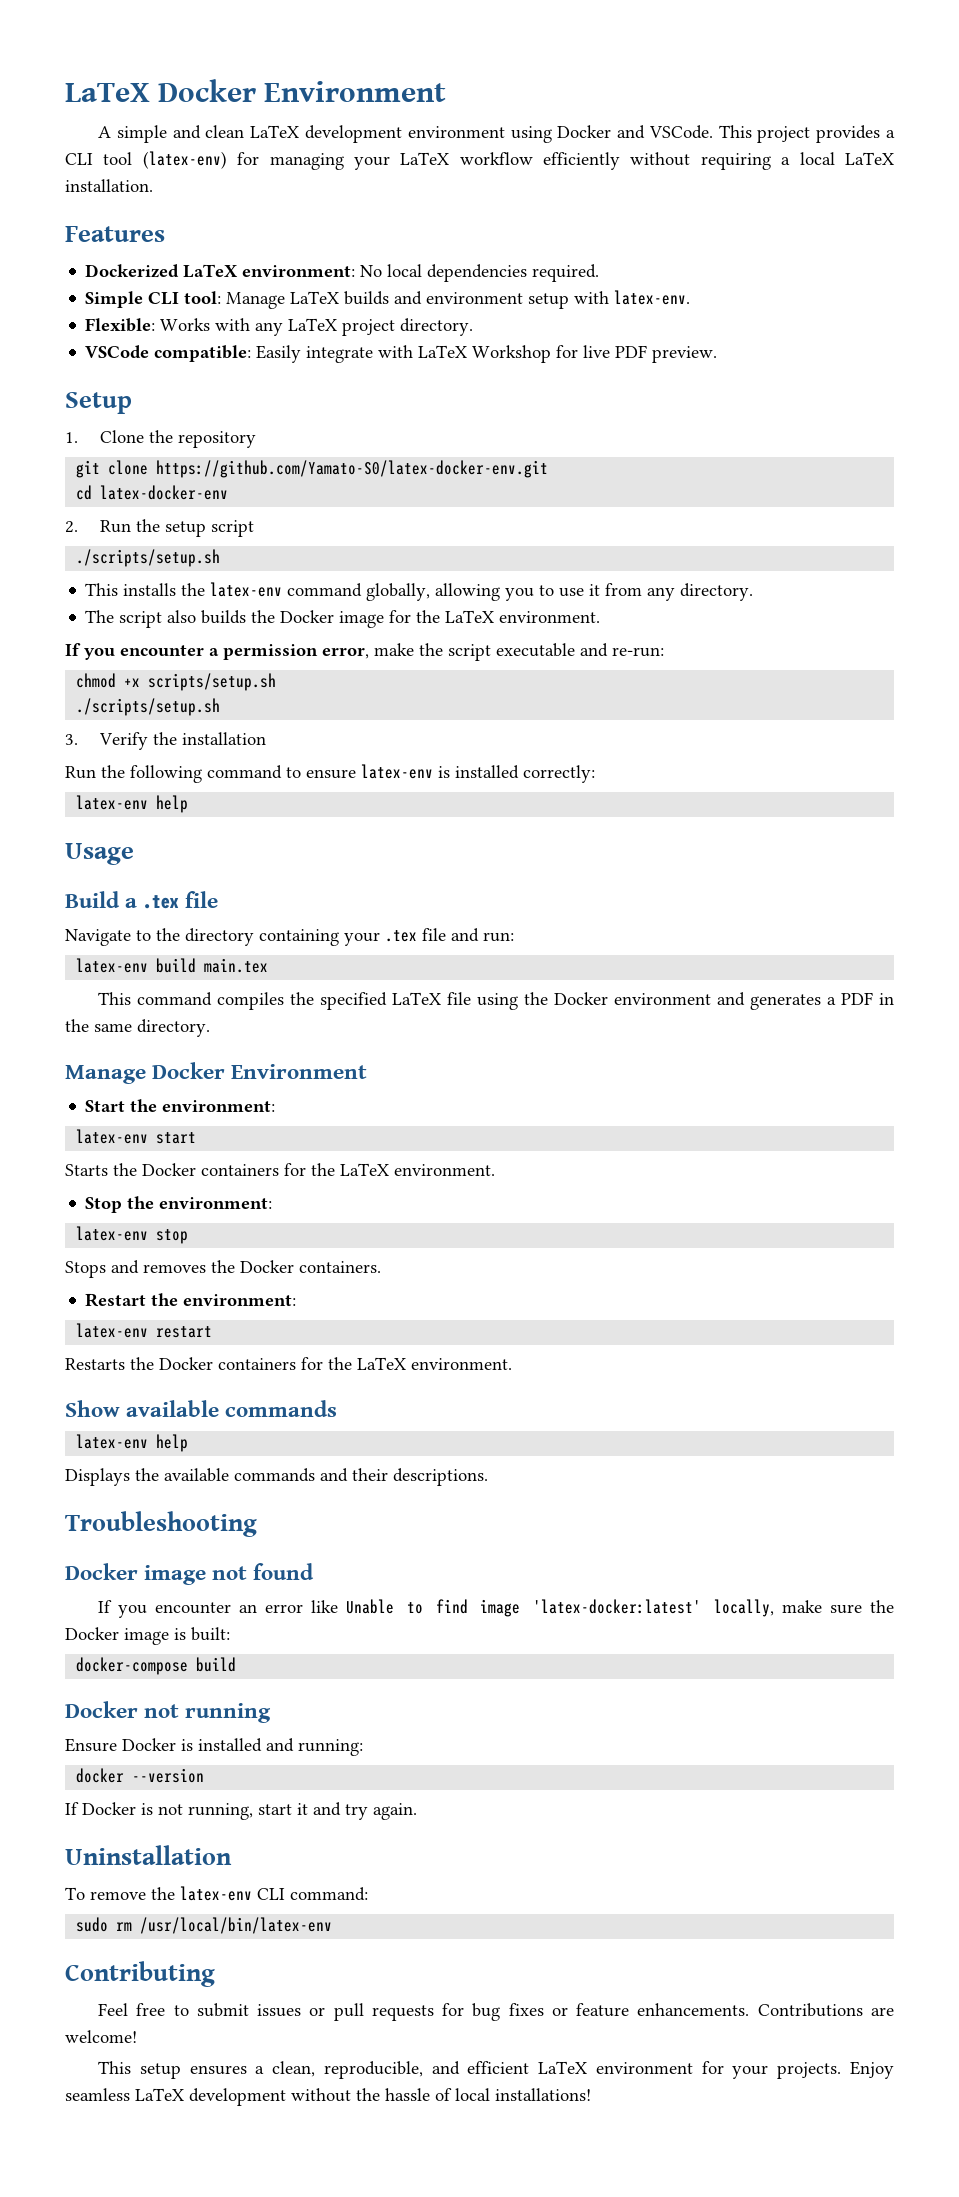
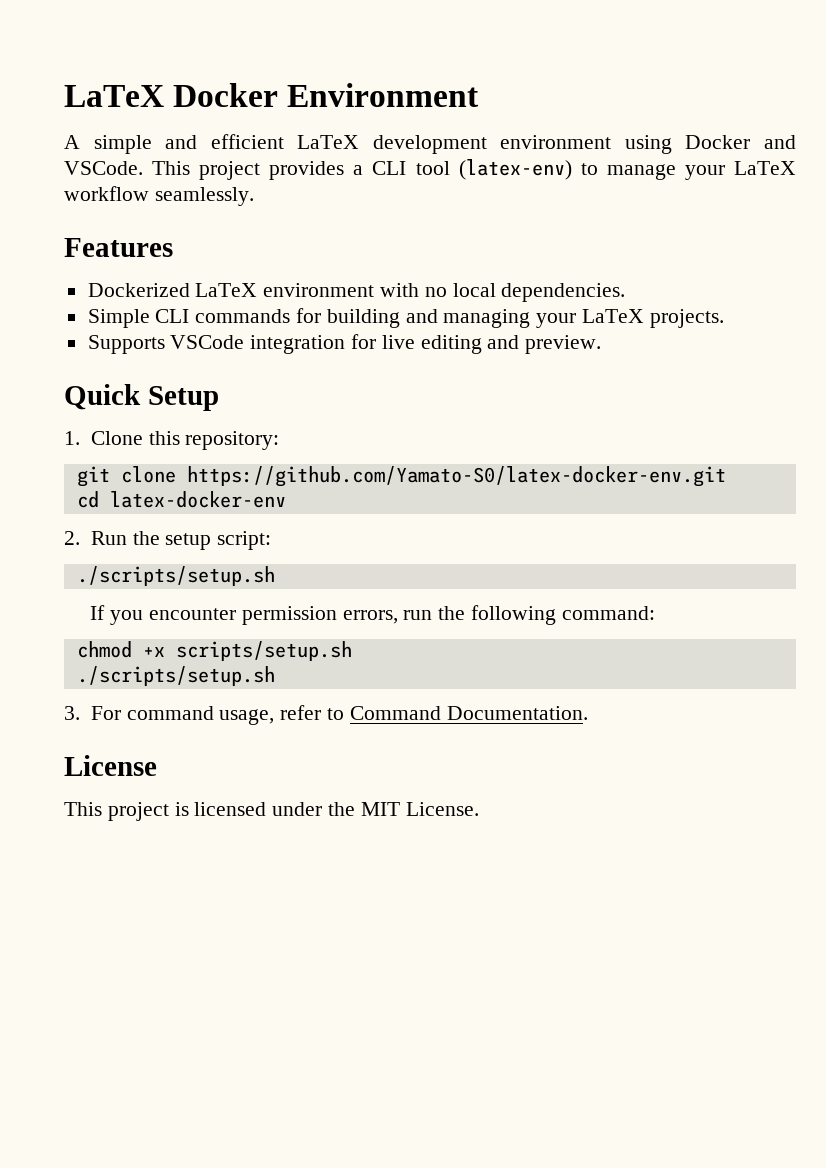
- A simple and clean LaTeX development environment using Docker and VSCode.
+ A simple and efficient LaTeX development environment using Docker and VSCode.
- This project provides a CLI tool (latex-env) for managing your LaTeX workflow efficiently without requiring a local LaTeX installation.
+ This project provides a CLI tool (latex-env) to manage your LaTeX workflow seamlessly.
  Features
- Dockerized LaTeX environment: No local dependencies required.
- Simple CLI tool: Manage LaTeX builds and environment setup with latex-env.
- Flexible: Works with any LaTeX project directory.
- VSCode compatible: Easily integrate with LaTeX Workshop for live PDF preview.
+ Dockerized LaTeX environment with no local dependencies.
+ Simple CLI commands for building and managing your LaTeX projects.
+ Supports VSCode integration for live editing and preview.
- Setup
+ Quick Setup
- 1. Clone the repository
+ 1. Clone this repository:
- 2. Run the setup script
+ 2. Run the setup script:
  ./scripts/setup.sh
- This installs the latex-env command globally, allowing you to use it from any directory.
- The script also builds the Docker image for the LaTeX environment.
- If you encounter a permission error, make the script executable and re-run:
+ If you encounter permission errors, run the following command:
- 3. Verify the installation
- Run the following command to ensure latex-env is installed correctly:
- latex-env help
- Usage
- Build a .tex file
- Navigate to the directory containing your .tex file and run:
- latex-env build main.tex
- This command compiles the specified LaTeX file using the Docker environment and generates a PDF in the same directory.
- Manage Docker Environment
- Start the environment:
- latex-env start
- Starts the Docker containers for the LaTeX environment.
- Stop the environment:
- latex-env stop
- Stops and removes the Docker containers.
- Restart the environment:
- latex-env restart
- Restarts the Docker containers for the LaTeX environment.
- Show available commands
- latex-env help
- Displays the available commands and their descriptions.
- Troubleshooting
- Docker image not found
- If you encounter an error like Unable to find image 'latex-docker:latest' locally, make sure the Docker image is built:
- docker-compose build
- Docker not running
- Ensure Docker is installed and running:
- docker --version
- If Docker is not running, start it and try again.
- Uninstallation
- To remove the latex-env CLI command:
- sudo rm /usr/local/bin/latex-env
- Contributing
- Feel free to submit issues or pull requests for bug fixes or feature enhancements. Contributions are welcome!
- This setup ensures a clean, reproducible, and efficient LaTeX environment for your projects. Enjoy seamless LaTeX development without the hassle of local installations!
+ 3. For command usage, refer to Command Documentation.
+ License
+ This project is licensed under the MIT License.

